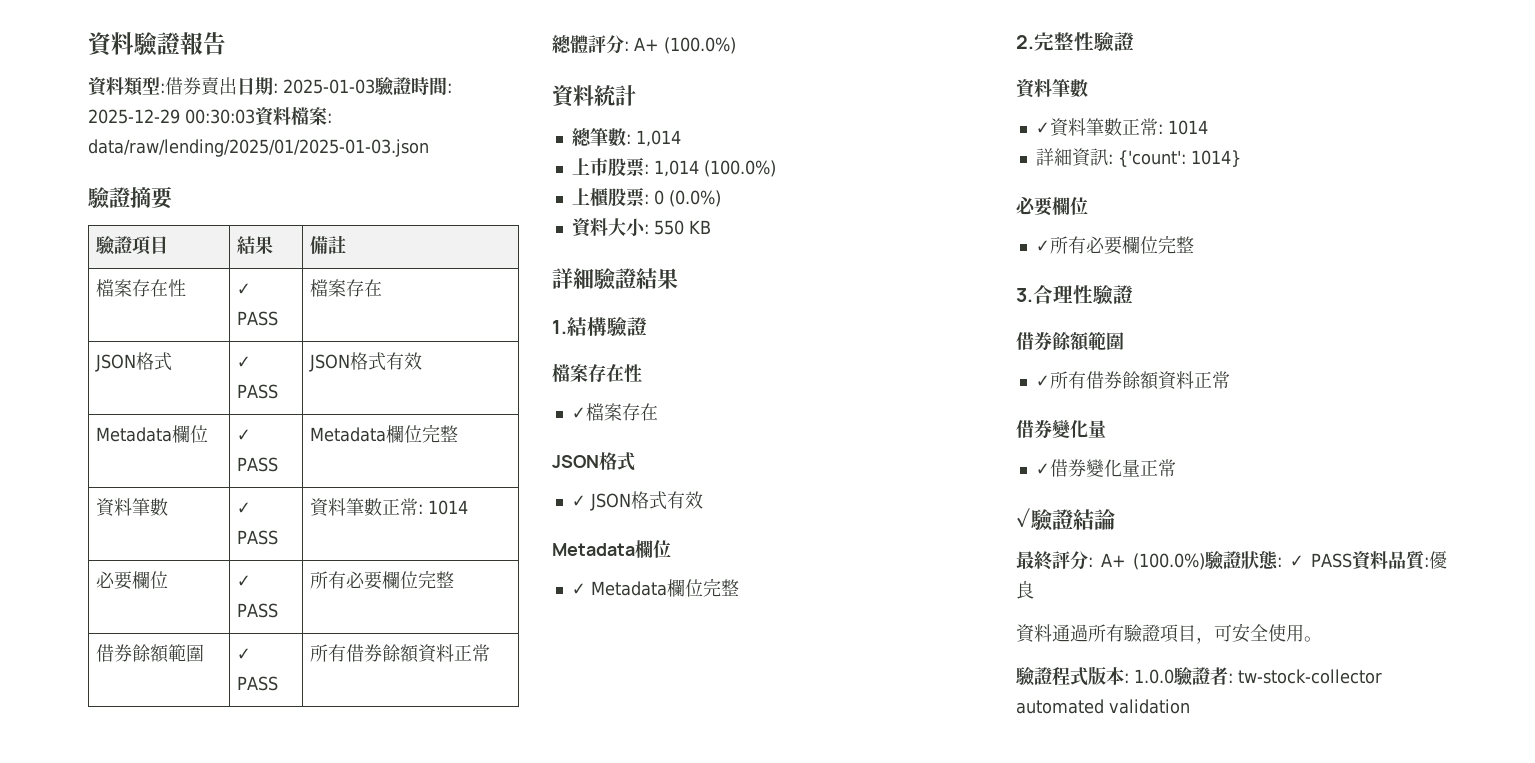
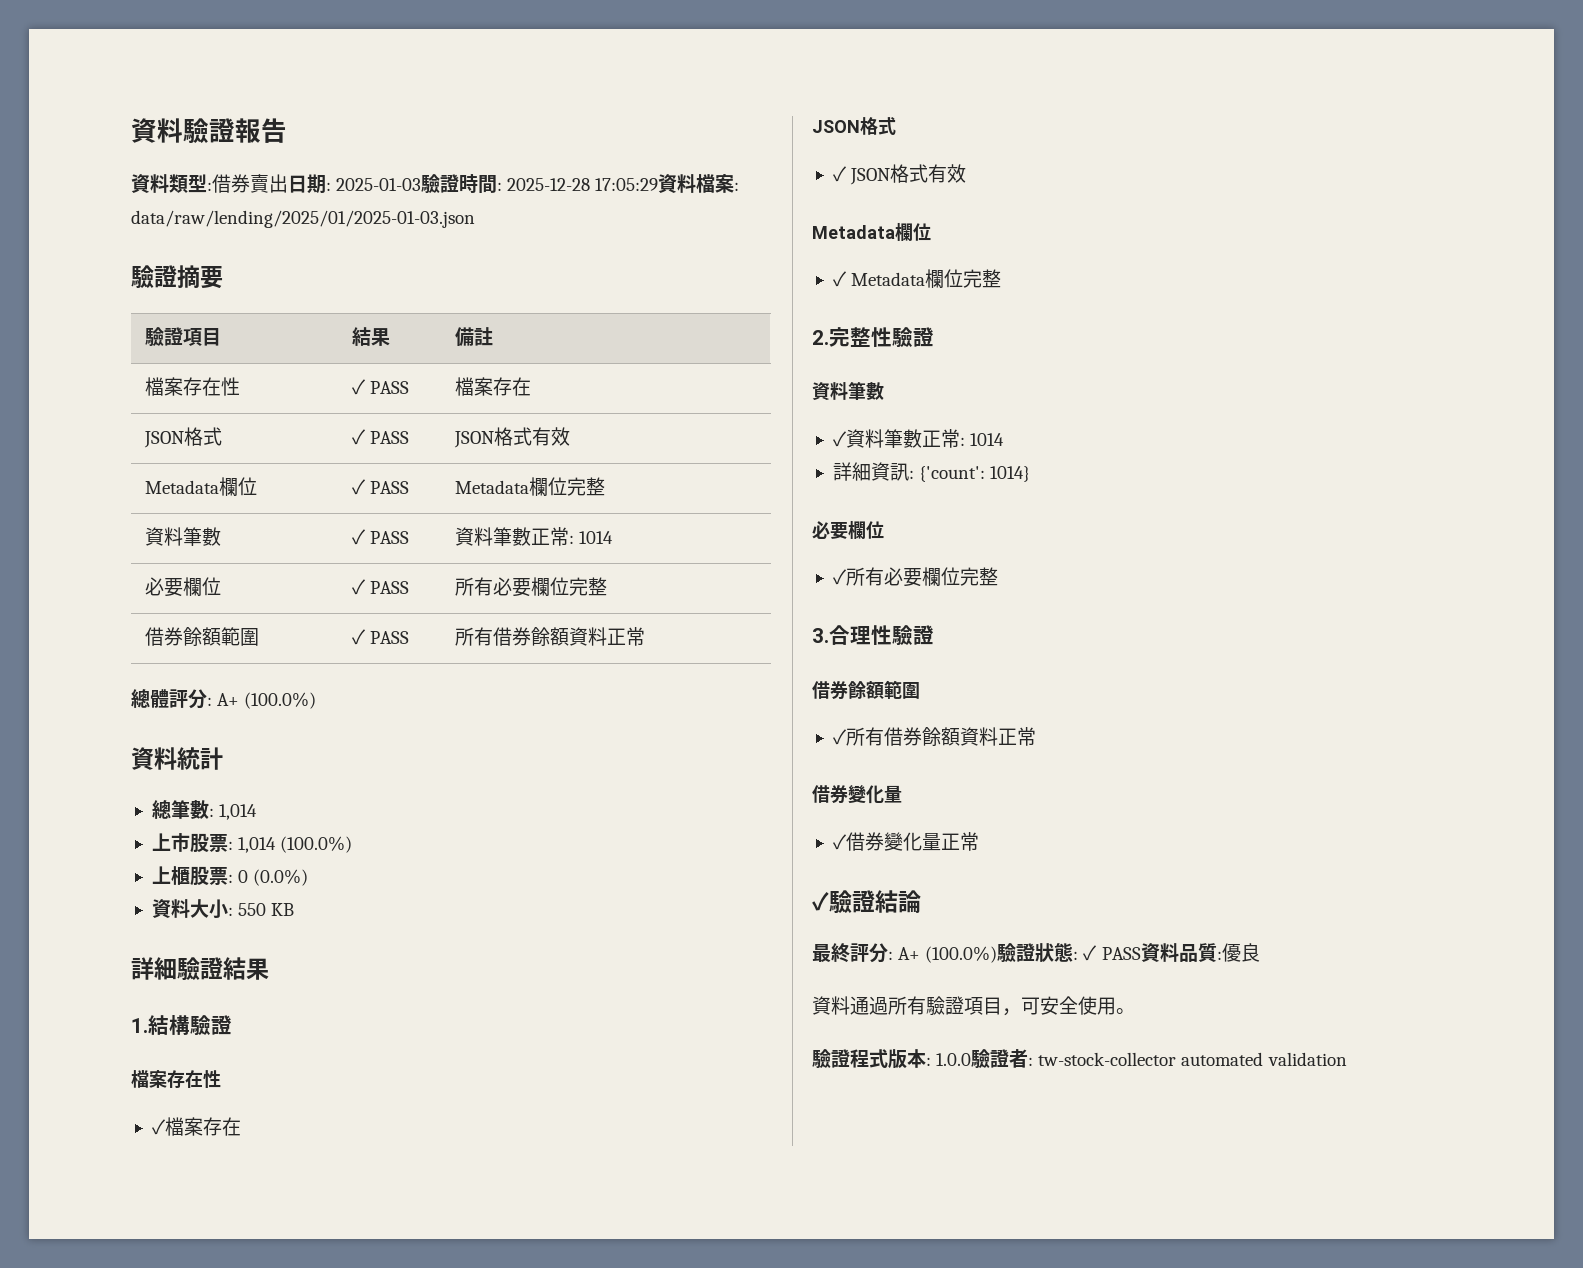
- 資料類型:借券賣出日期: 2025-01-03驗證時間: 2025-12-29 00:30:03資料檔案: data/raw/lending/2025/01/2025-01-03.json
+ 資料類型:借券賣出日期: 2025-01-03驗證時間: 2025-12-28 17:05:29資料檔案: data/raw/lending/2025/01/2025-01-03.json

